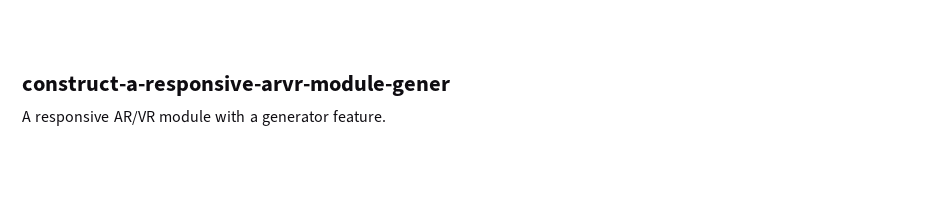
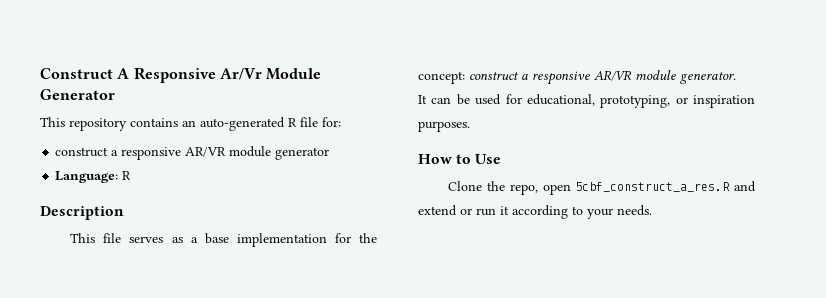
- construct-a-responsive-arvr-module-gener
- A responsive AR/VR module with a generator feature.
+ Construct A Responsive Ar/Vr Module Generator
+ This repository contains an auto-generated R file for:
+ construct a responsive AR/VR module generator
+ Language: R
+ Description
+ This file serves as a base implementation for the concept: construct a responsive AR/VR module generator.
+ It can be used for educational, prototyping, or inspiration purposes.
+ How to Use
+ Clone the repo, open 5cbf_construct_a_res.R and extend or run it according to your needs.

